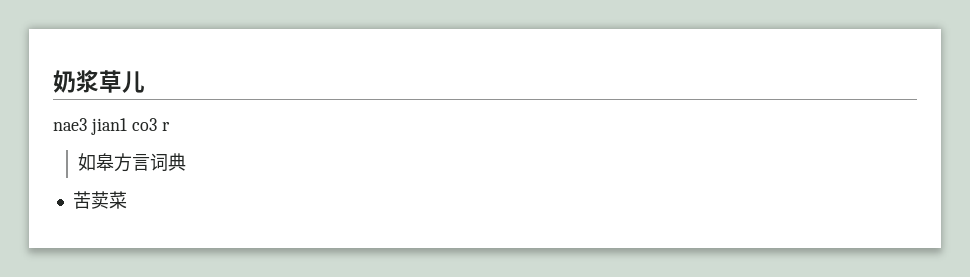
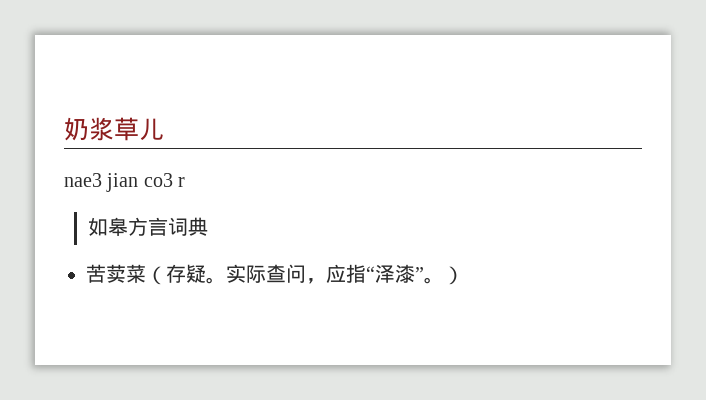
- nae3 jian1 co3 r
+ nae3 jian co3 r
- 苦荬菜
+ 苦荬菜（存疑。实际查问，应指“泽漆”。）

